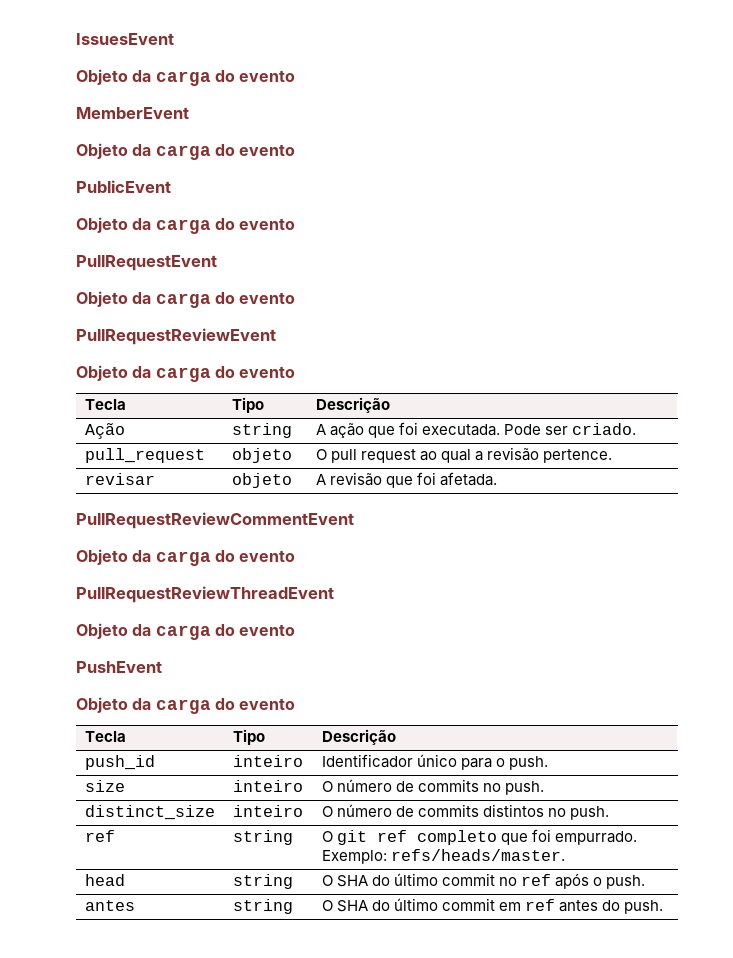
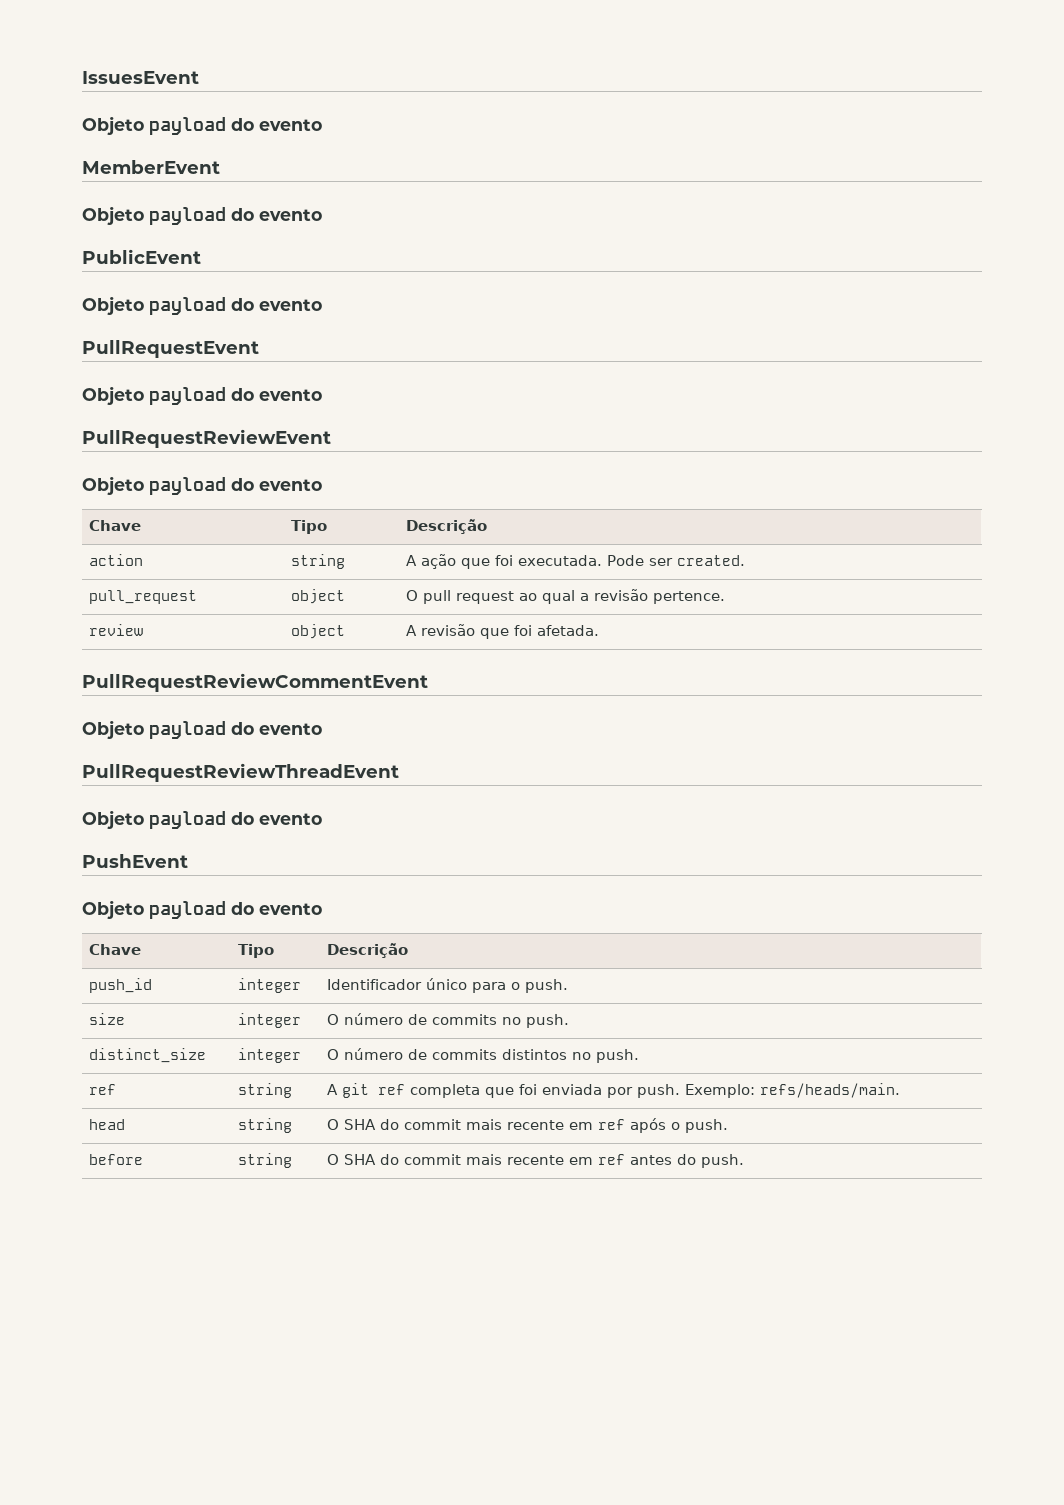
  IssuesEvent
- Objeto da carga do evento
+ Objeto payload do evento
  MemberEvent
- Objeto da carga do evento
+ Objeto payload do evento
  PublicEvent
- Objeto da carga do evento
+ Objeto payload do evento
  PullRequestEvent
- Objeto da carga do evento
+ Objeto payload do evento
  PullRequestReviewEvent
- Objeto da carga do evento
- Tecla | Tipo | Descrição
- Ação | string | A ação que foi executada. Pode ser criado.
+ Objeto payload do evento
+ Chave | Tipo | Descrição
+ action | string | A ação que foi executada. Pode ser created.
- pull_request | objeto | O pull request ao qual a revisão pertence.
+ pull_request | object | O pull request ao qual a revisão pertence.
- revisar | objeto | A revisão que foi afetada.
+ review | object | A revisão que foi afetada.
  PullRequestReviewCommentEvent
- Objeto da carga do evento
+ Objeto payload do evento
  PullRequestReviewThreadEvent
- Objeto da carga do evento
+ Objeto payload do evento
  PushEvent
- Objeto da carga do evento
- Tecla | Tipo | Descrição
+ Objeto payload do evento
+ Chave | Tipo | Descrição
- push_id | inteiro | Identificador único para o push.
+ push_id | integer | Identificador único para o push.
- size | inteiro | O número de commits no push.
+ size | integer | O número de commits no push.
- distinct_size | inteiro | O número de commits distintos no push.
+ distinct_size | integer | O número de commits distintos no push.
- ref | string | O git ref completo que foi empurrado. Exemplo: refs/heads/master.
+ ref | string | A git ref completa que foi enviada por push. Exemplo: refs/heads/main.
- head | string | O SHA do último commit no ref após o push.
+ head | string | O SHA do commit mais recente em ref após o push.
- antes | string | O SHA do último commit em ref antes do push.
+ before | string | O SHA do commit mais recente em ref antes do push.

